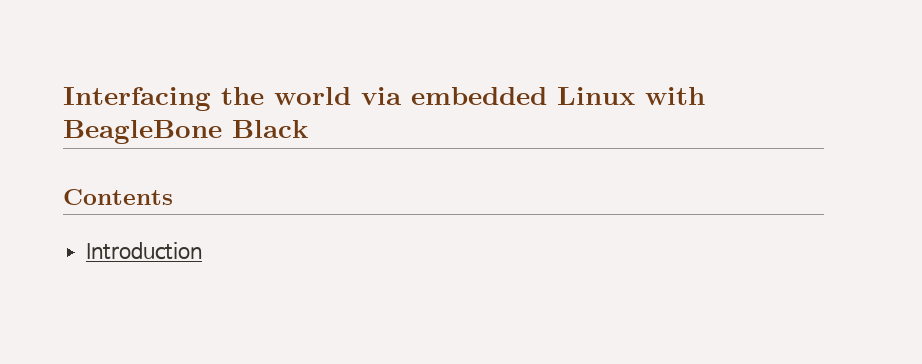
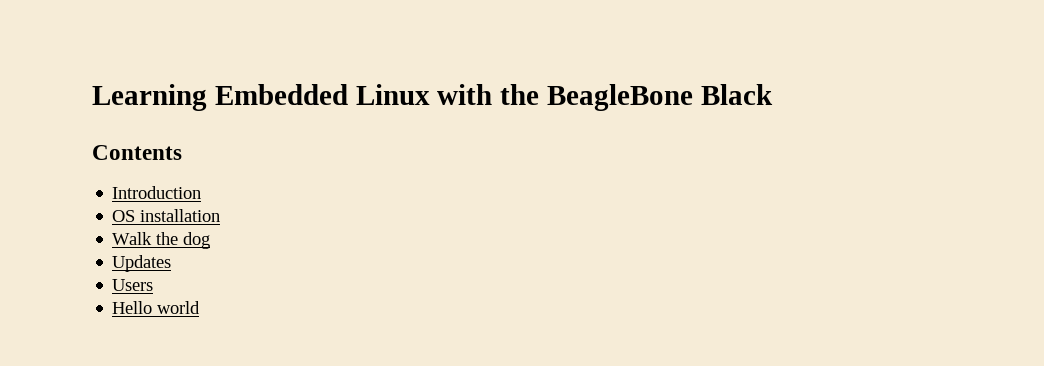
- Interfacing the world via embedded Linux with BeagleBone Black
+ Learning Embedded Linux with the BeagleBone Black
+ OS installation
+ Walk the dog
+ Updates
+ Users
+ Hello world

